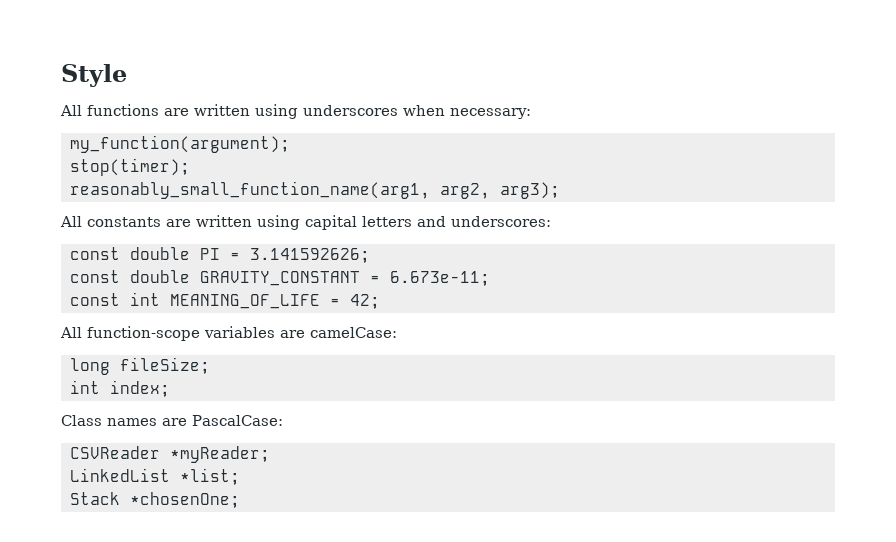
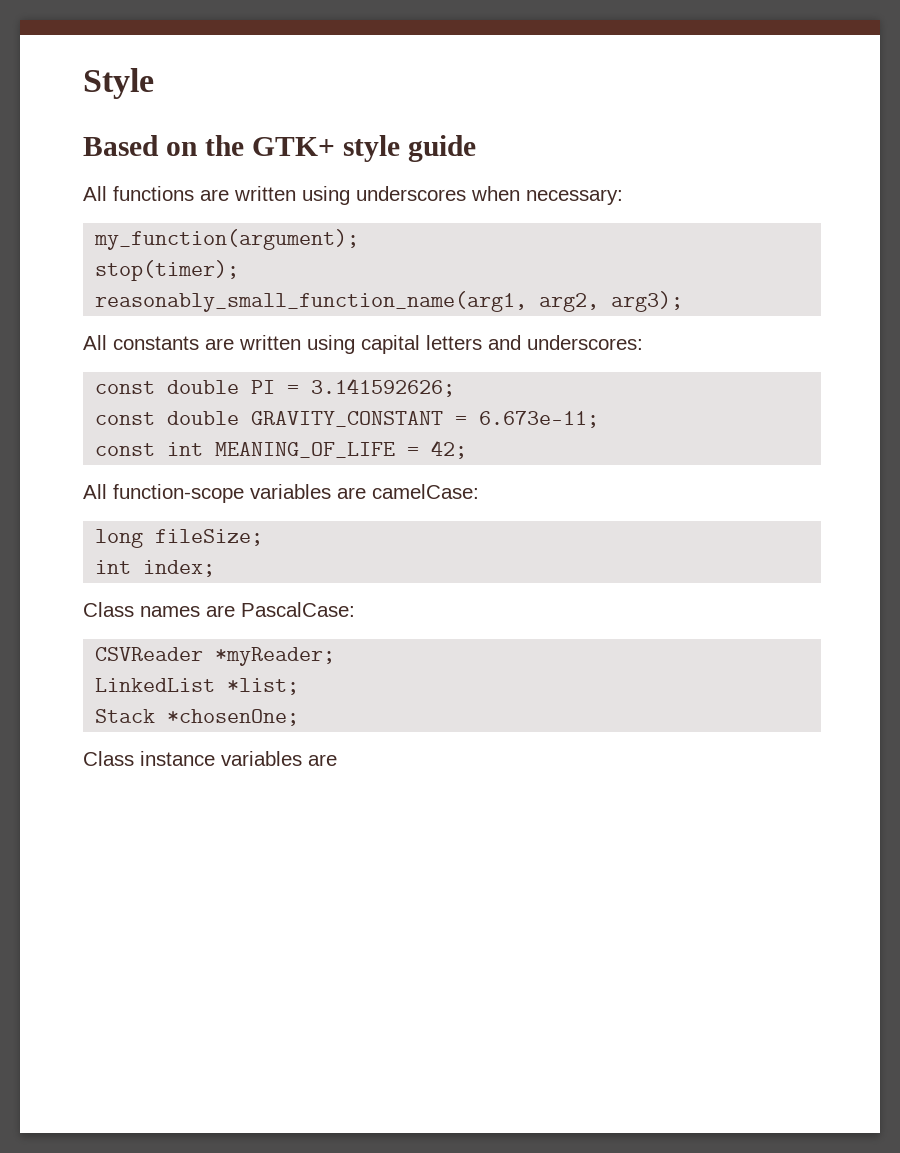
+ Based on the GTK+ style guide
+ Class instance variables are

